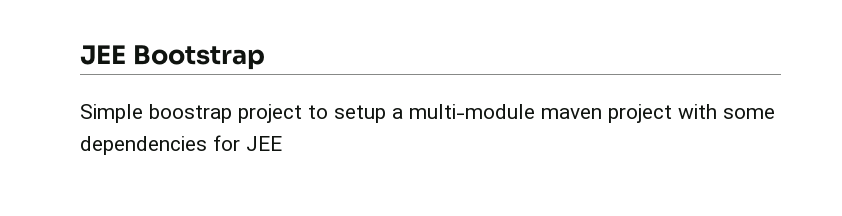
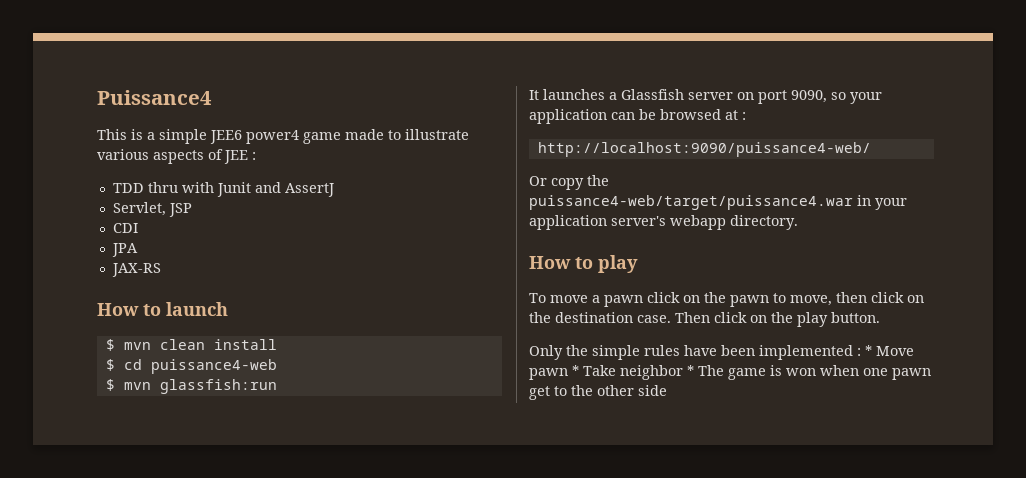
- JEE Bootstrap
- Simple boostrap project to setup a multi-module maven project with some dependencies for JEE
+ Puissance4
+ This is a simple JEE6 power4 game made to illustrate various aspects of JEE :
+ TDD thru with Junit and AssertJ
+ Servlet, JSP
+ CDI
+ JPA
+ JAX-RS
+ How to launch
+ $ mvn clean install
+ $ cd puissance4-web
+ $ mvn glassfish:run
+ It launches a Glassfish server on port 9090, so your application can be browsed at :
+ http://localhost:9090/puissance4-web/
+ Or copy the puissance4-web/target/puissance4.war in your application server's webapp directory.
+ How to play
+ To move a pawn click on the pawn to move, then click on the destination case. Then click on the play button.
+ Only the simple rules have been implemented : * Move pawn * Take neighbor * The game is won when one pawn get to the other side

